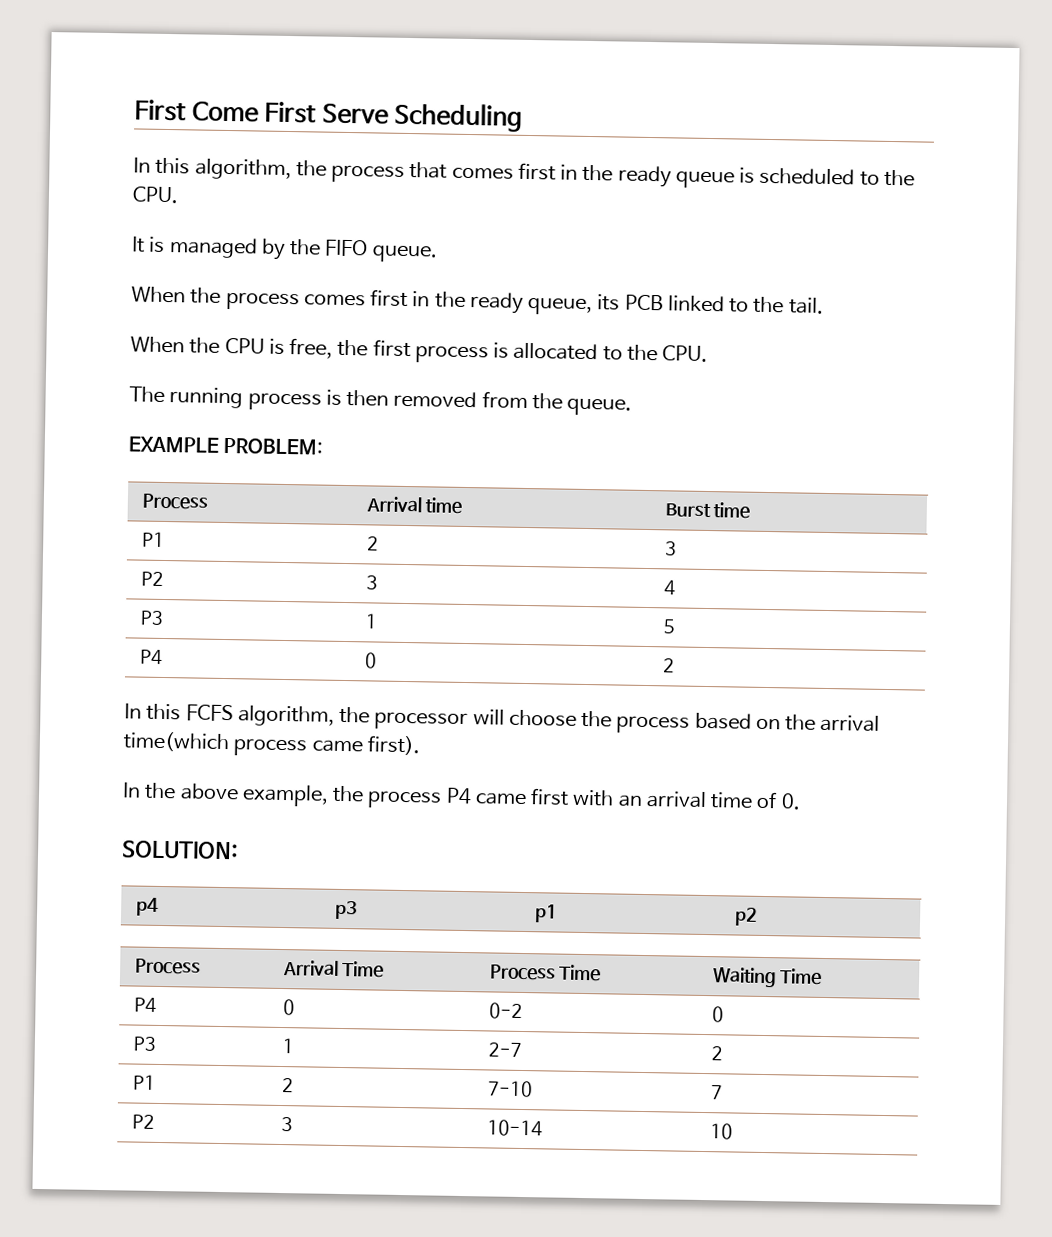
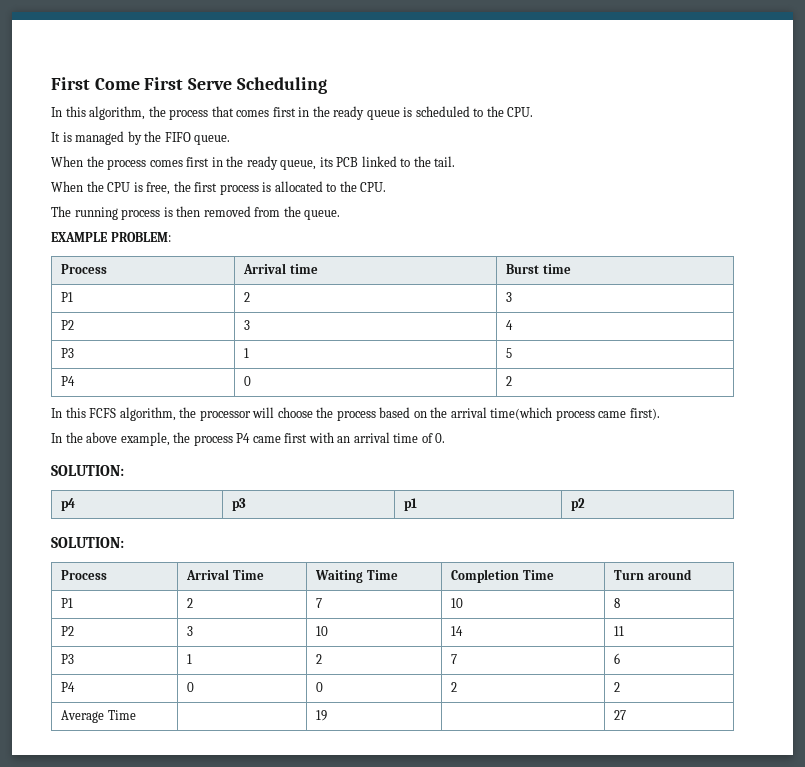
  p4 | p3 | p1 | p2
+ SOLUTION:
- Process | Arrival Time | Process Time | Waiting Time
- P4 | 0 | 0-2 | 0
- P3 | 1 | 2-7 | 2
- P1 | 2 | 7-10 | 7
- P2 | 3 | 10-14 | 10
+ Process | Arrival Time | Waiting Time | Completion Time | Turn around
+ P1 | 2 | 7 | 10 | 8
+ P2 | 3 | 10 | 14 | 11
+ P3 | 1 | 2 | 7 | 6
+ P4 | 0 | 0 | 2 | 2
+ Average Time | | 19 | | 27

